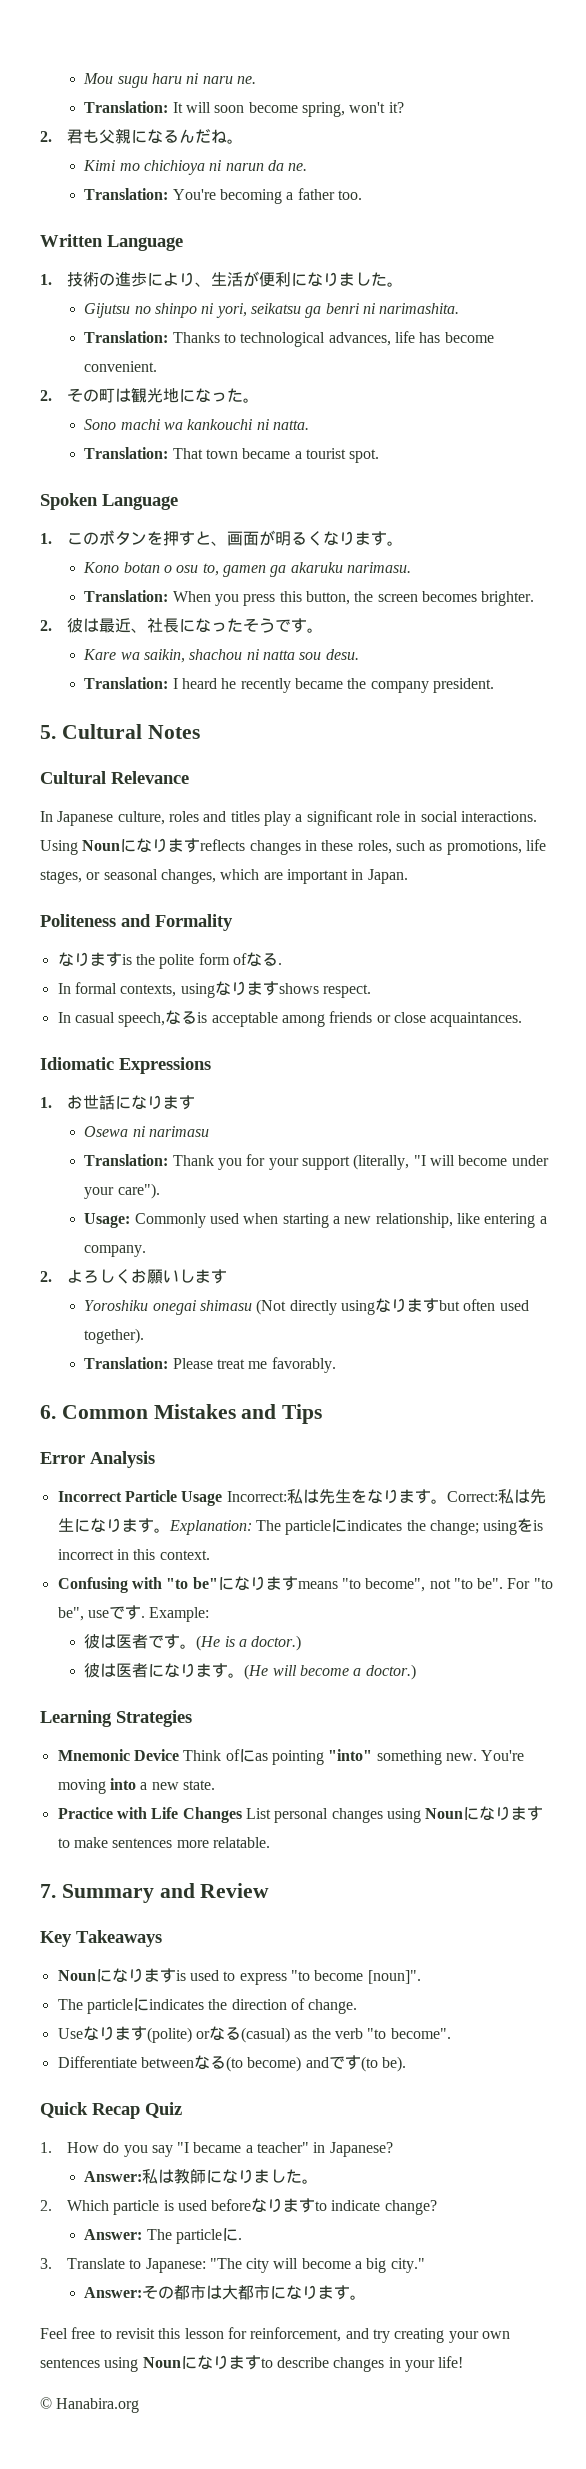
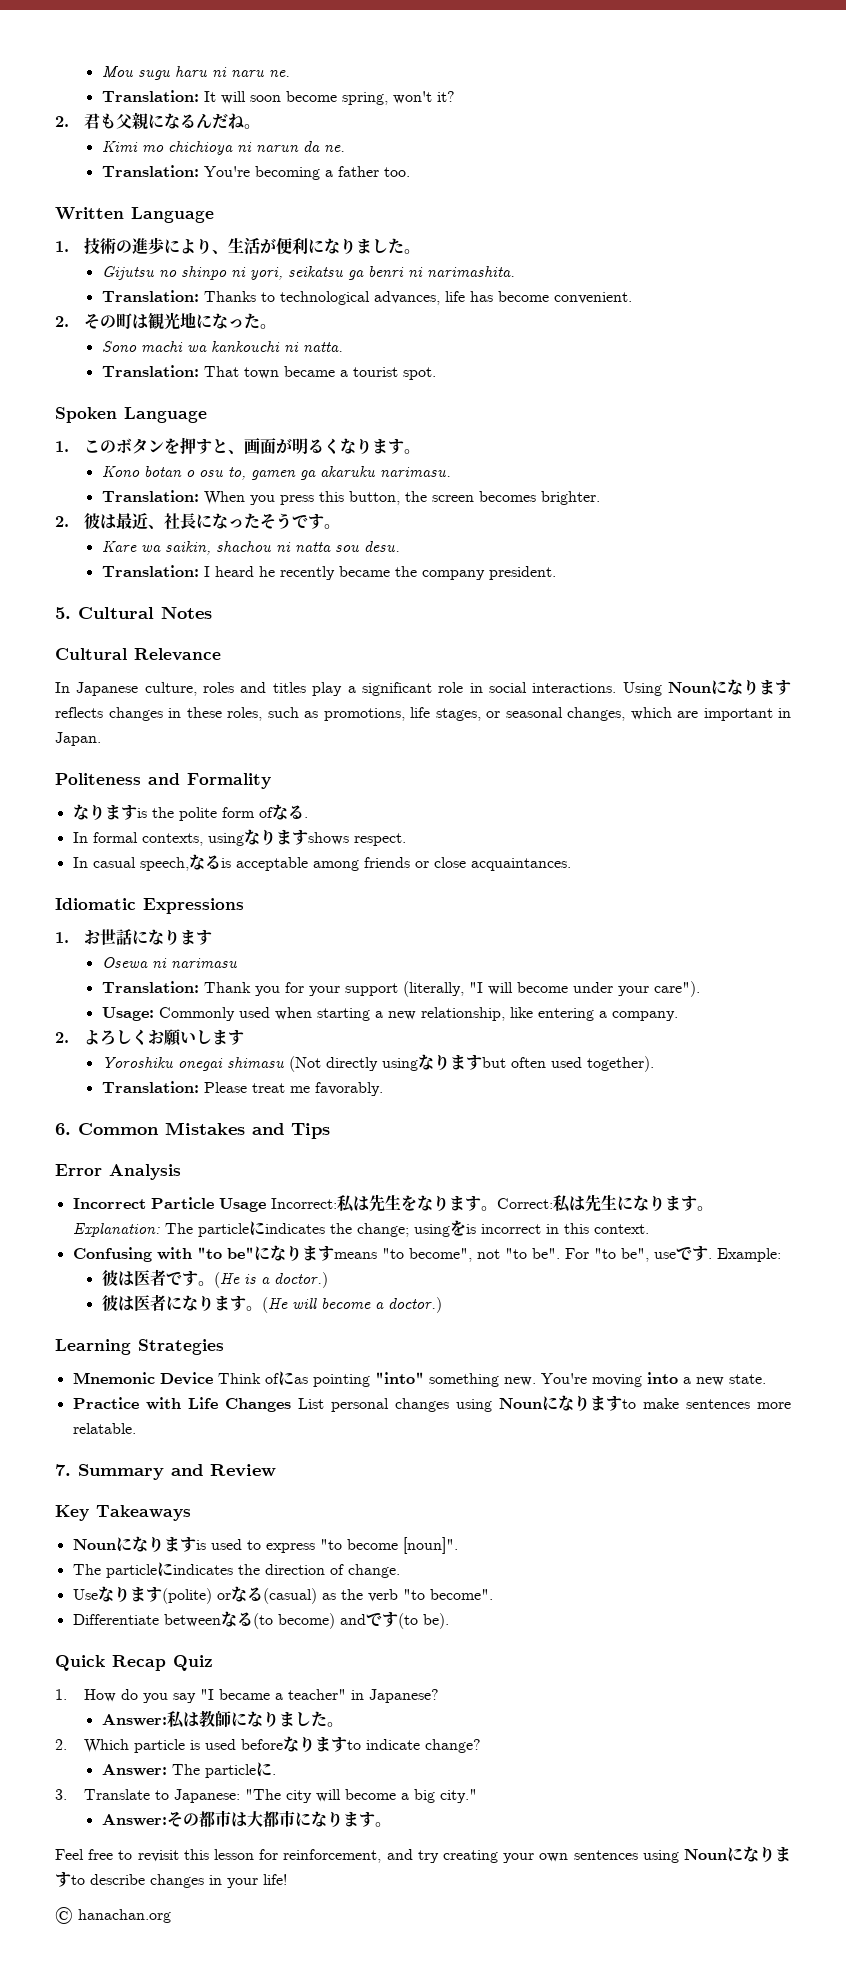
- © Hanabira.org
+ © hanachan.org

